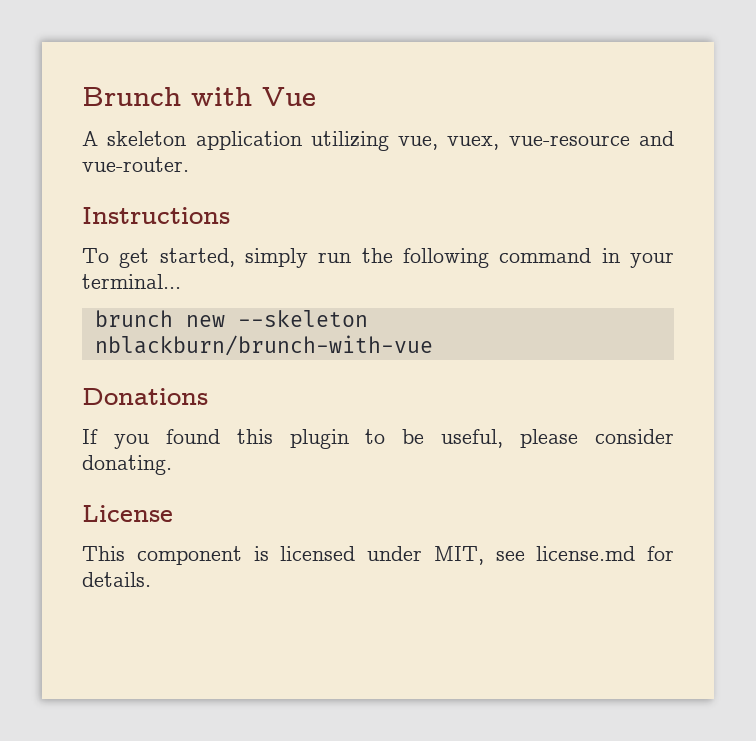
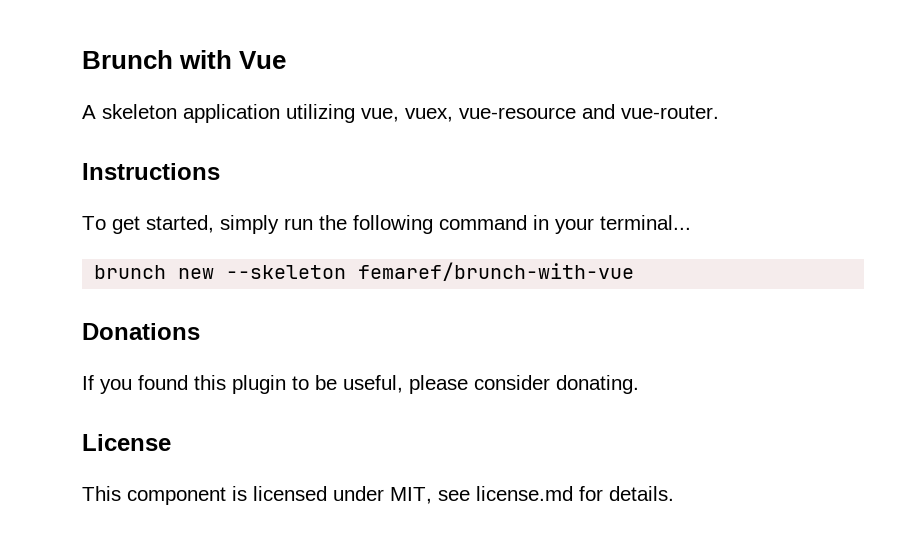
- brunch new --skeleton nblackburn/brunch-with-vue
+ brunch new --skeleton femaref/brunch-with-vue

